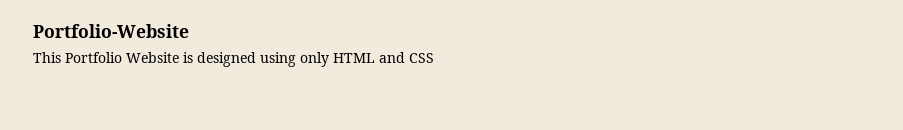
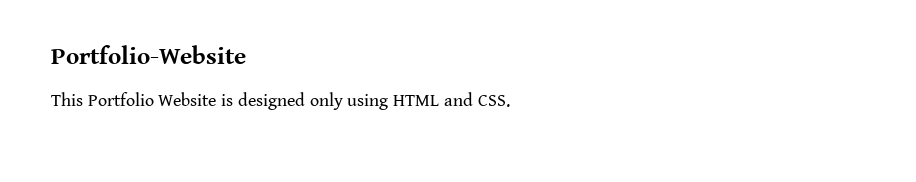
- This Portfolio Website is designed using only HTML and CSS
+ This Portfolio Website is designed only using HTML and CSS.

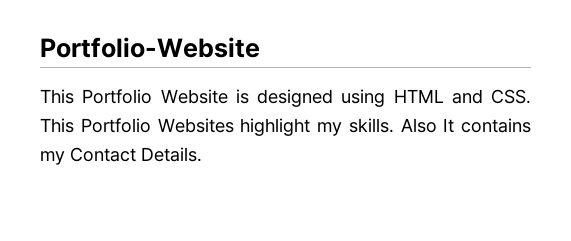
- This Portfolio Website is designed only using HTML and CSS.
+ This Portfolio Website is designed using HTML and CSS. This Portfolio Websites highlight my skills. Also It contains my Contact Details.

